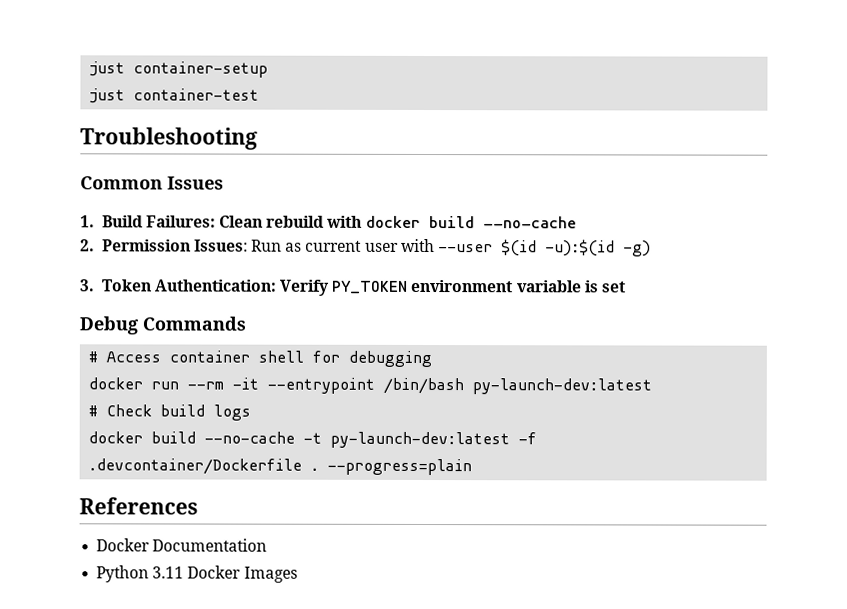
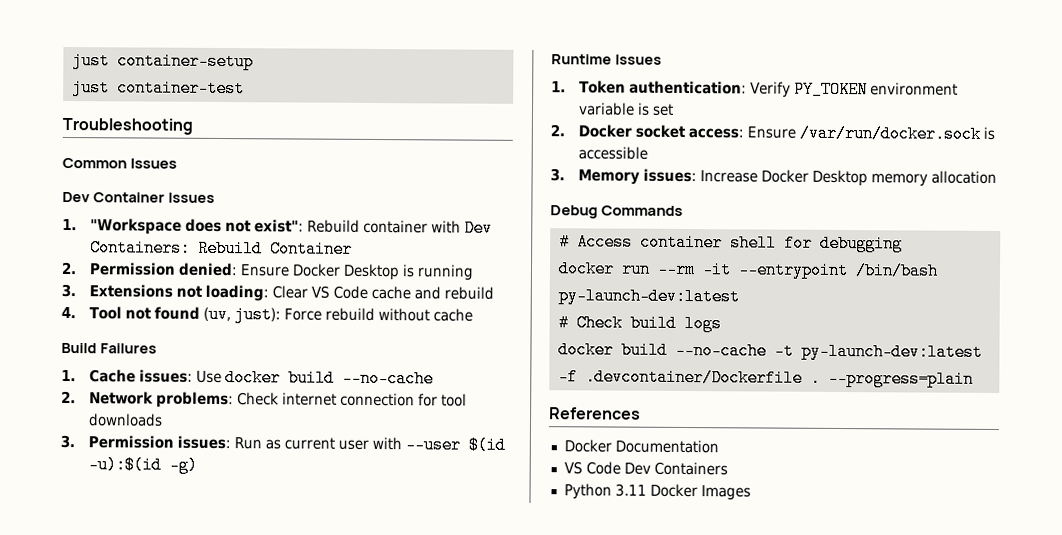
- 1. Build Failures: Clean rebuild with docker build --no-cache
- 2. Permission Issues: Run as current user with --user $(id -u):$(id -g)
+ Dev Container Issues
+ 1. "Workspace does not exist": Rebuild container with Dev Containers: Rebuild Container
+ 2. Permission denied: Ensure Docker Desktop is running
+ 3. Extensions not loading: Clear VS Code cache and rebuild
+ 4. Tool not found (uv, just): Force rebuild without cache
+ Build Failures
+ 1. Cache issues: Use docker build --no-cache
+ 2. Network problems: Check internet connection for tool downloads
+ 3. Permission issues: Run as current user with --user $(id -u):$(id -g)
- 3. Token Authentication: Verify PY_TOKEN environment variable is set
+ Runtime Issues
+ 1. Token authentication: Verify PY_TOKEN environment variable is set
+ 2. Docker socket access: Ensure /var/run/docker.sock is accessible
+ 3. Memory issues: Increase Docker Desktop memory allocation
+ VS Code Dev Containers

